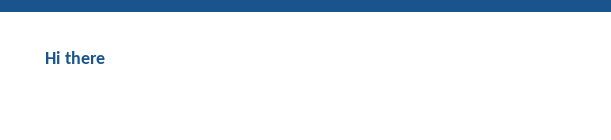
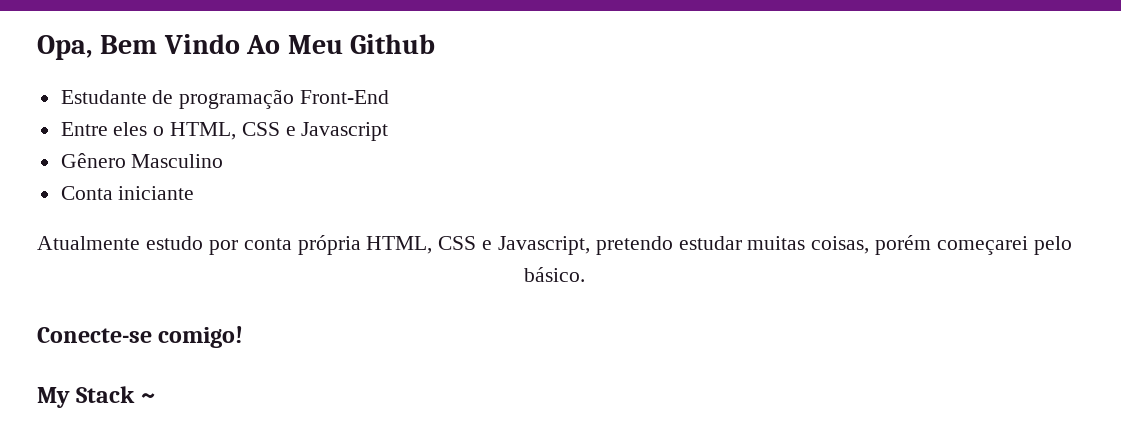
- Hi there
+ Opa, Bem Vindo Ao Meu Github
+ Estudante de programação Front-End
+ Entre eles o HTML, CSS e Javascript
+ Gênero Masculino
+ Conta iniciante
+ Atualmente estudo por conta própria HTML, CSS e Javascript, pretendo estudar muitas coisas, porém começarei pelo básico.
+ Conecte-se comigo!
+ My Stack ~

